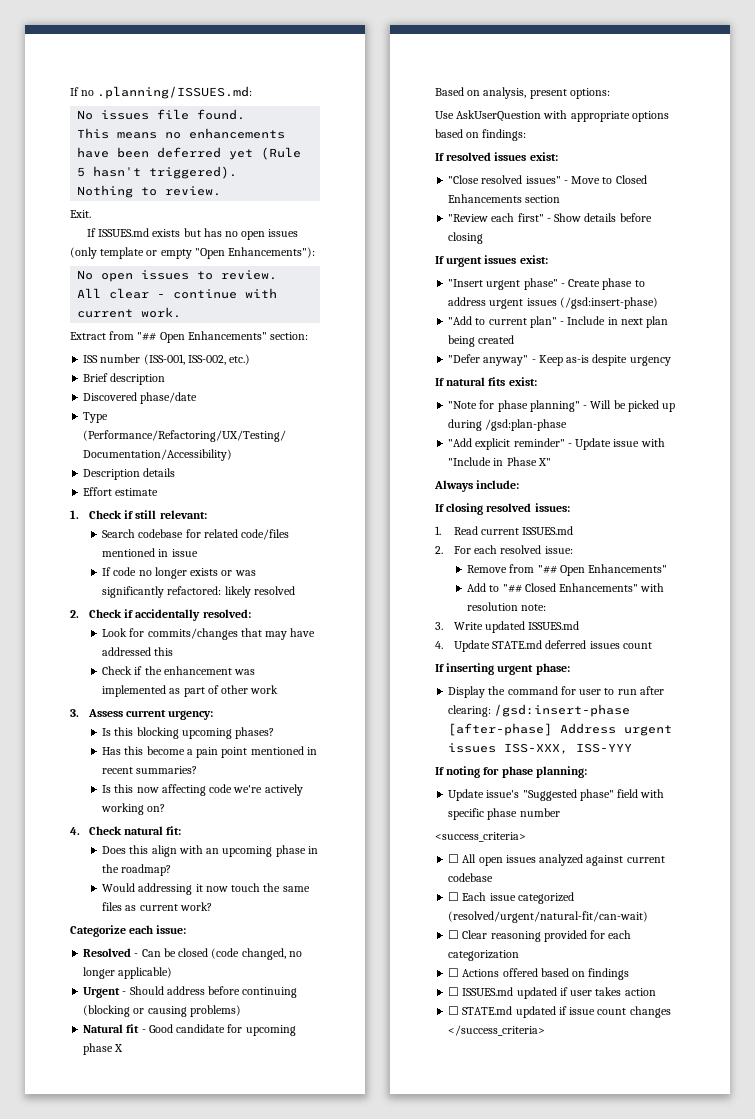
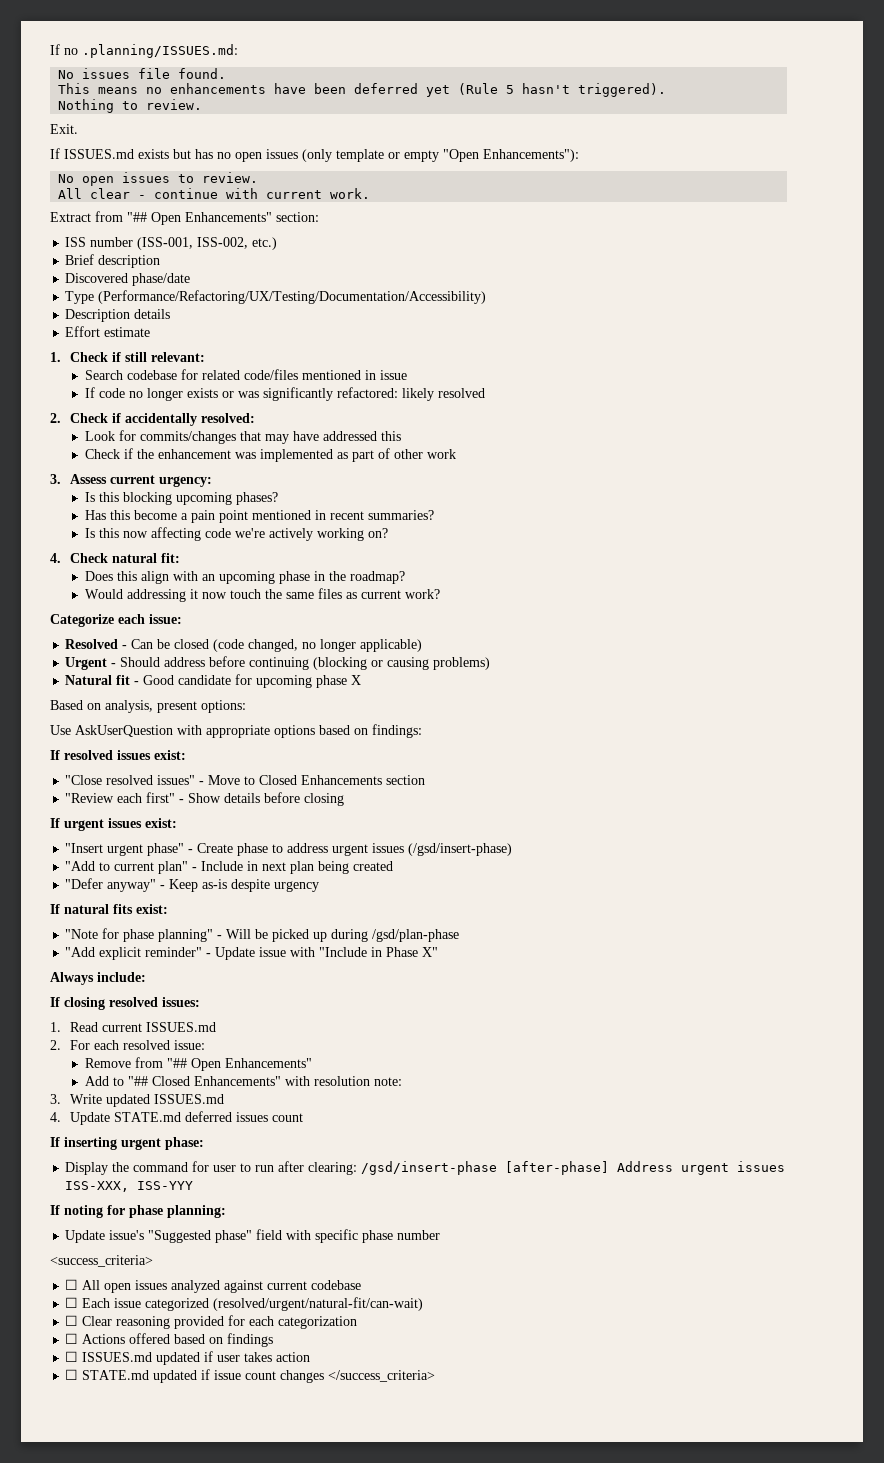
- "Insert urgent phase" - Create phase to address urgent issues (/gsd:insert-phase)
+ "Insert urgent phase" - Create phase to address urgent issues (/gsd/insert-phase)
- "Note for phase planning" - Will be picked up during /gsd:plan-phase
+ "Note for phase planning" - Will be picked up during /gsd/plan-phase
- Display the command for user to run after clearing: /gsd:insert-phase [after-phase] Address urgent issues ISS-XXX, ISS-YYY
+ Display the command for user to run after clearing: /gsd/insert-phase [after-phase] Address urgent issues ISS-XXX, ISS-YYY

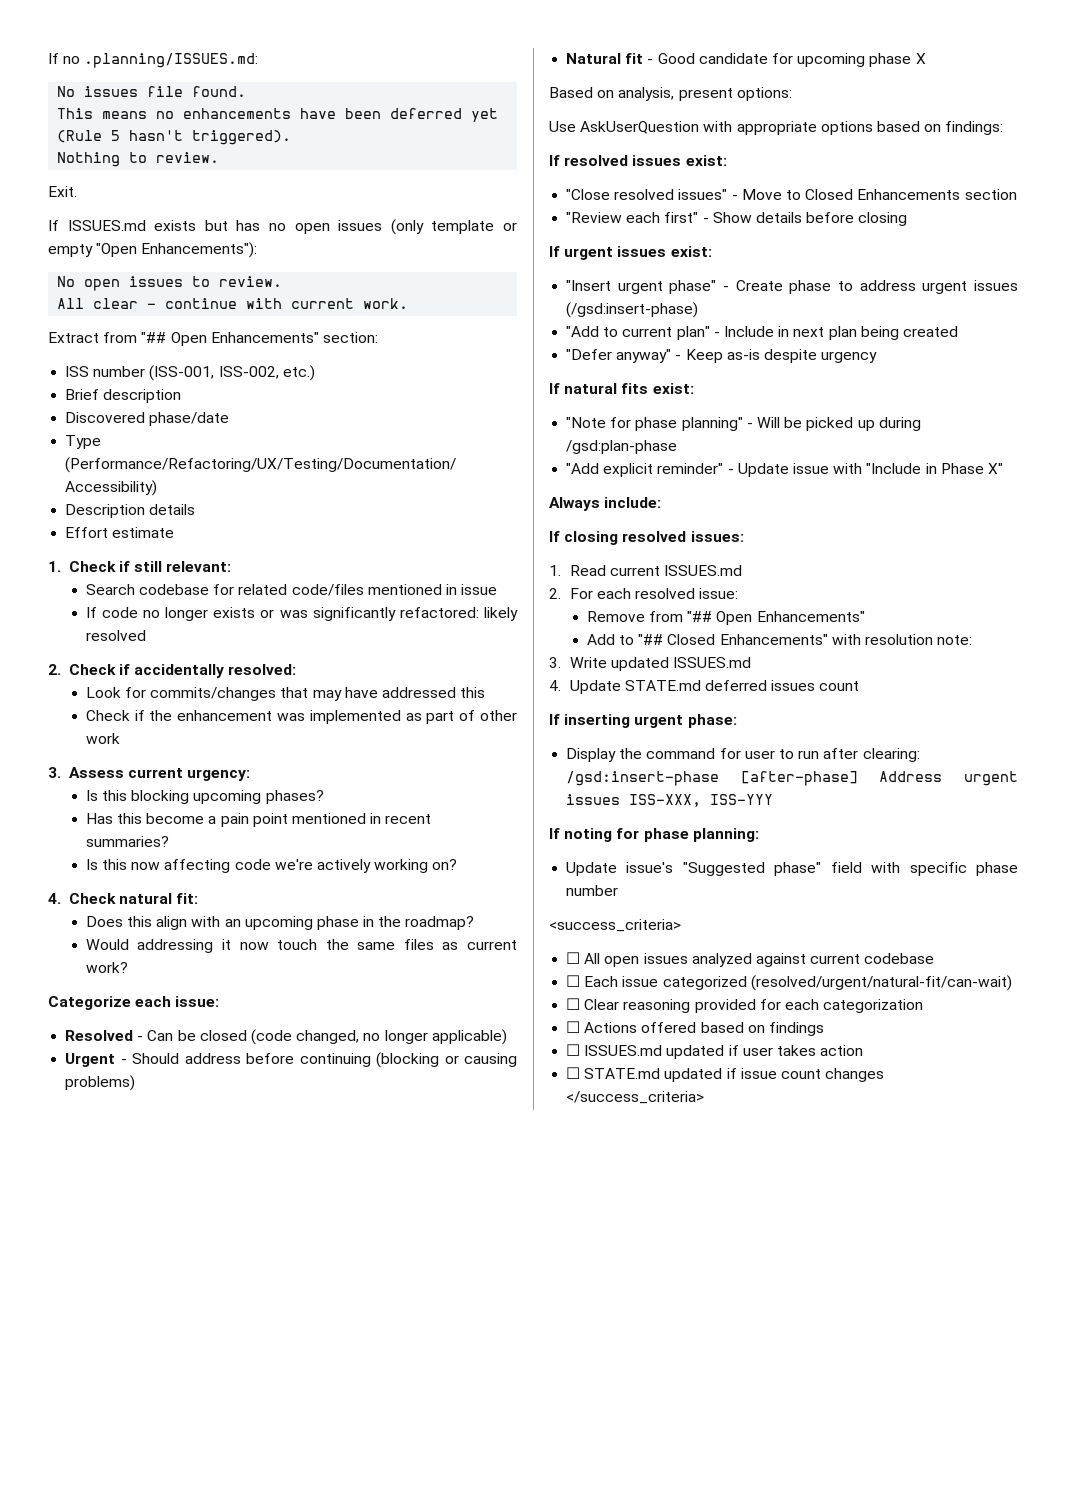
- "Insert urgent phase" - Create phase to address urgent issues (/gsd/insert-phase)
+ "Insert urgent phase" - Create phase to address urgent issues (/gsd:insert-phase)
- "Note for phase planning" - Will be picked up during /gsd/plan-phase
+ "Note for phase planning" - Will be picked up during /gsd:plan-phase
- Display the command for user to run after clearing: /gsd/insert-phase [after-phase] Address urgent issues ISS-XXX, ISS-YYY
+ Display the command for user to run after clearing: /gsd:insert-phase [after-phase] Address urgent issues ISS-XXX, ISS-YYY

